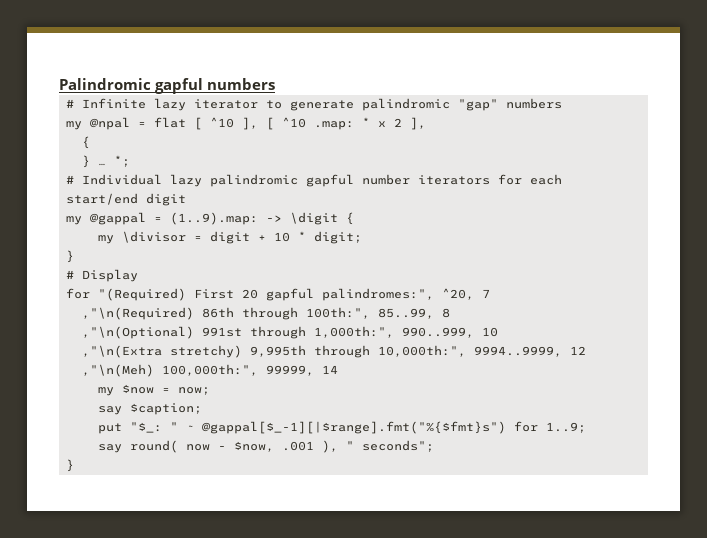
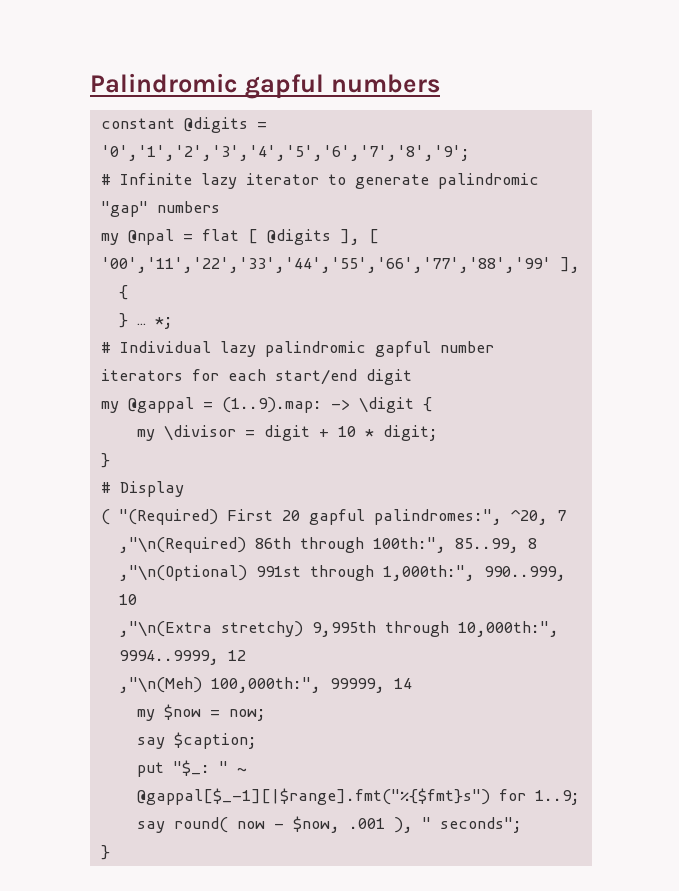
+ constant @digits = '0','1','2','3','4','5','6','7','8','9';
- my @npal = flat [ ^10 ], [ ^10 .map: * x 2 ],
+ my @npal = flat [ @digits ], [ '00','11','22','33','44','55','66','77','88','99' ],
- for "(Required) First 20 gapful palindromes:", ^20, 7
+ ( "(Required) First 20 gapful palindromes:", ^20, 7

